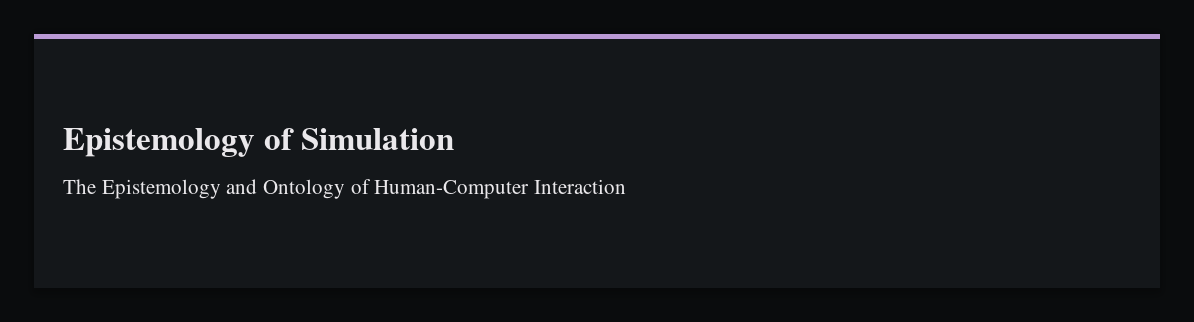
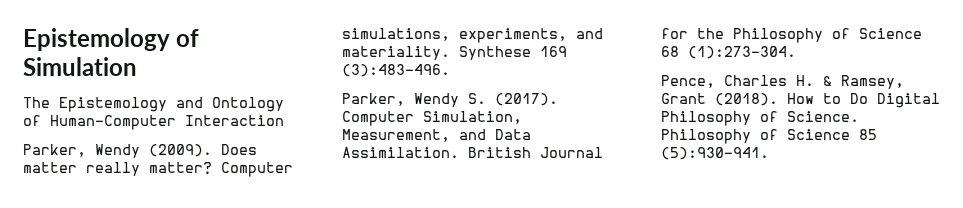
+ Parker, Wendy (2009). Does matter really matter? Computer simulations, experiments, and materiality. Synthese 169 (3):483-496.
+ Parker, Wendy S. (2017). Computer Simulation, Measurement, and Data Assimilation. British Journal for the Philosophy of Science 68 (1):273-304.
+ Pence, Charles H. & Ramsey, Grant (2018). How to Do Digital Philosophy of Science. Philosophy of Science 85 (5):930-941.

